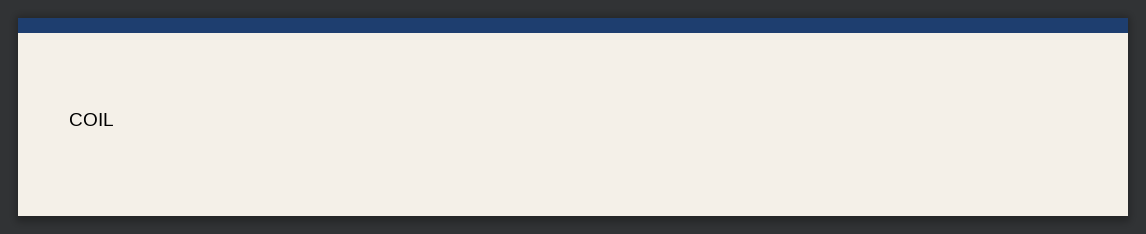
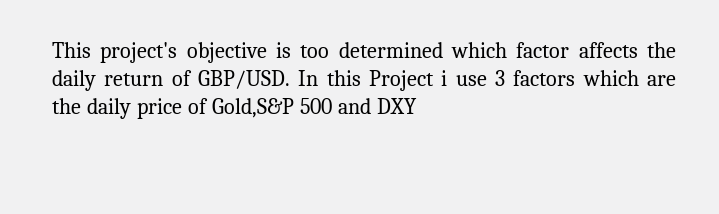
- COIL
+ This project's objective is too determined which factor affects the daily return of GBP/USD. In this Project i use 3 factors which are the daily price of Gold,S&P 500 and DXY

